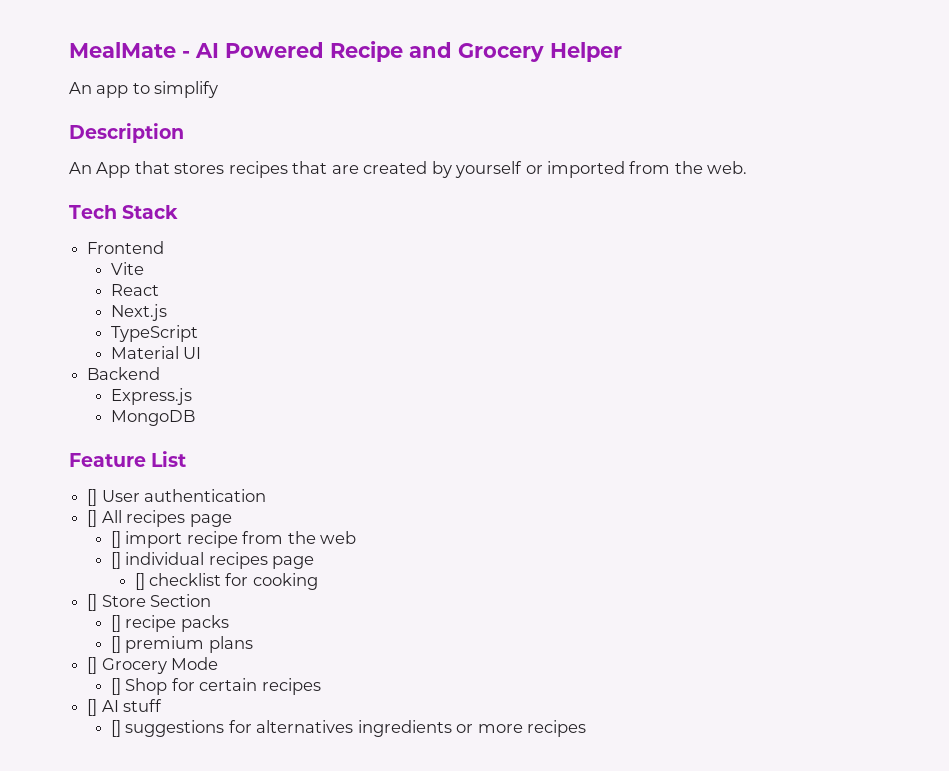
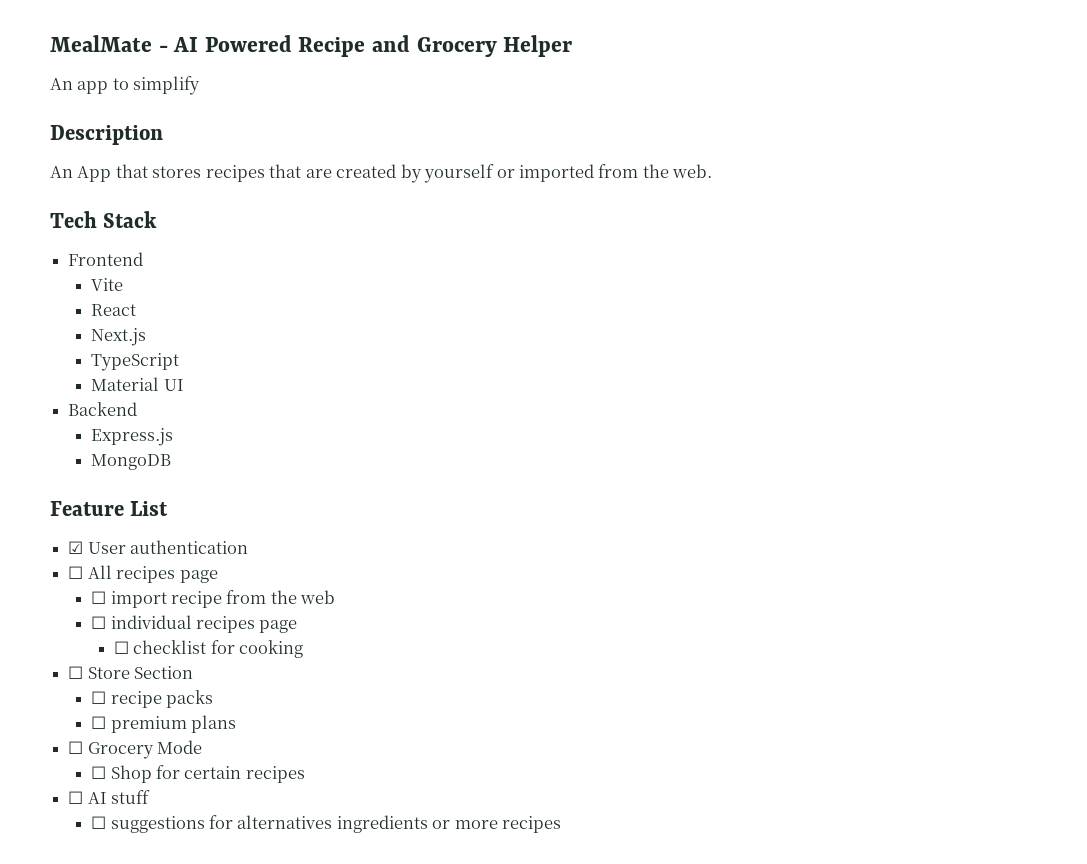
- [] User authentication
+ ☑ User authentication
- [] All recipes page
+ ☐ All recipes page
- [] import recipe from the web
+ ☐ import recipe from the web
- [] individual recipes page
+ ☐ individual recipes page
- [] checklist for cooking
+ ☐ checklist for cooking
- [] Store Section
+ ☐ Store Section
- [] recipe packs
+ ☐ recipe packs
- [] premium plans
+ ☐ premium plans
- [] Grocery Mode
+ ☐ Grocery Mode
- [] Shop for certain recipes
+ ☐ Shop for certain recipes
- [] AI stuff
+ ☐ AI stuff
- [] suggestions for alternatives ingredients or more recipes
+ ☐ suggestions for alternatives ingredients or more recipes

